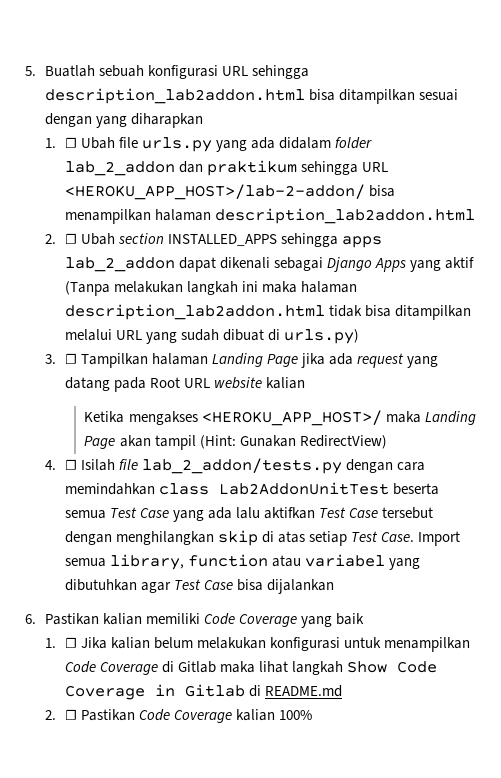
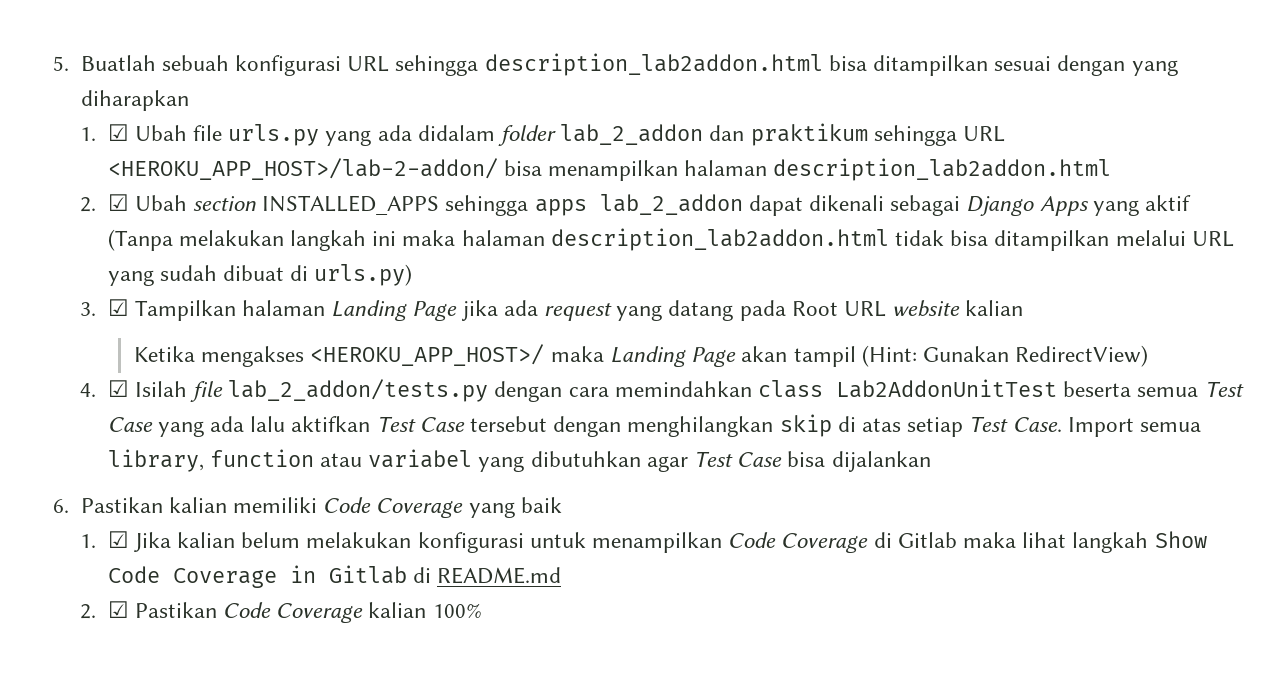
- 1. ☐ Ubah file urls.py yang ada didalam folder lab_2_addon dan praktikum sehingga URL <HEROKU_APP_HOST>/lab-2-addon/ bisa menampilkan halaman description_lab2addon.html
+ 1. ☑ Ubah file urls.py yang ada didalam folder lab_2_addon dan praktikum sehingga URL <HEROKU_APP_HOST>/lab-2-addon/ bisa menampilkan halaman description_lab2addon.html
- 2. ☐ Ubah section INSTALLED_APPS sehingga apps lab_2_addon dapat dikenali sebagai Django Apps yang aktif (Tanpa melakukan langkah ini maka halaman description_lab2addon.html tidak bisa ditampilkan melalui URL yang sudah dibuat di urls.py)
+ 2. ☑ Ubah section INSTALLED_APPS sehingga apps lab_2_addon dapat dikenali sebagai Django Apps yang aktif (Tanpa melakukan langkah ini maka halaman description_lab2addon.html tidak bisa ditampilkan melalui URL yang sudah dibuat di urls.py)
- 3. ☐ Tampilkan halaman Landing Page jika ada request yang datang pada Root URL website kalian
+ 3. ☑ Tampilkan halaman Landing Page jika ada request yang datang pada Root URL website kalian
- 4. ☐ Isilah file lab_2_addon/tests.py dengan cara memindahkan class Lab2AddonUnitTest beserta semua Test Case yang ada lalu aktifkan Test Case tersebut dengan menghilangkan skip di atas setiap Test Case.
+ 4. ☑ Isilah file lab_2_addon/tests.py dengan cara memindahkan class Lab2AddonUnitTest beserta semua Test Case yang ada lalu aktifkan Test Case tersebut dengan menghilangkan skip di atas setiap Test Case.
- 1. ☐ Jika kalian belum melakukan konfigurasi untuk menampilkan Code Coverage di Gitlab maka lihat langkah Show Code Coverage in Gitlab di README.md
+ 1. ☑ Jika kalian belum melakukan konfigurasi untuk menampilkan Code Coverage di Gitlab maka lihat langkah Show Code Coverage in Gitlab di README.md
- 2. ☐ Pastikan Code Coverage kalian 100%
+ 2. ☑ Pastikan Code Coverage kalian 100%

